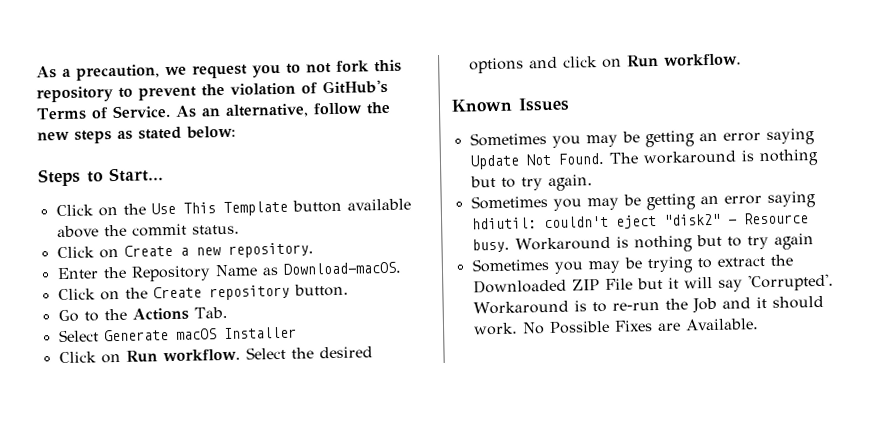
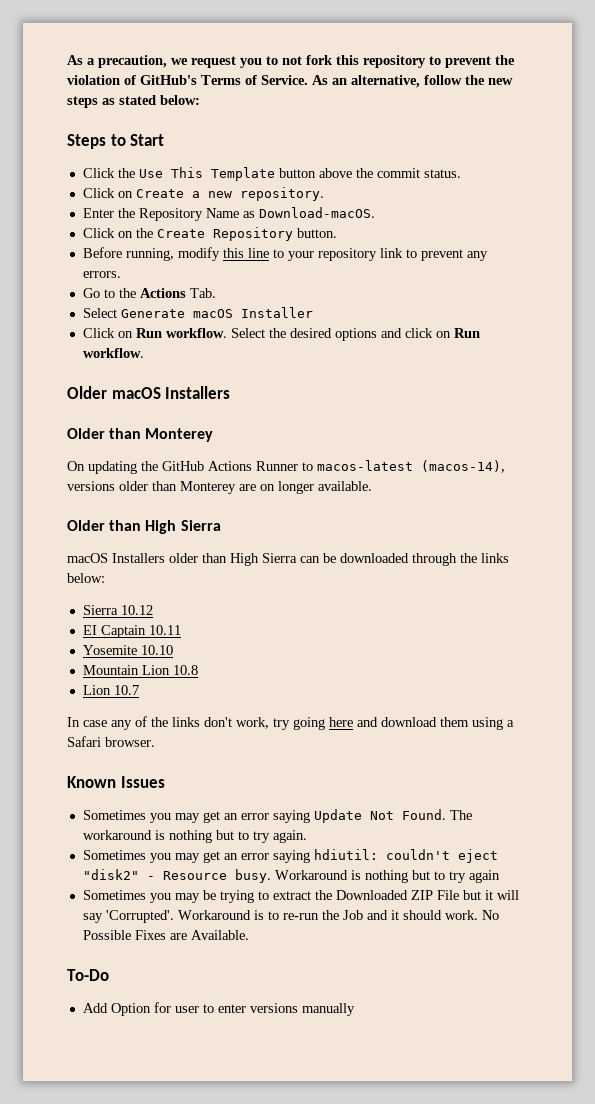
- Steps to Start...
- Click on the Use This Template button available above the commit status.
+ Steps to Start
+ Click the Use This Template button above the commit status.
- Click on the Create repository button.
+ Click on the Create Repository button.
+ Before running, modify this line to your repository link to prevent any errors.
+ Older macOS Installers
+ Older than Monterey
+ On updating the GitHub Actions Runner to macos-latest (macos-14), versions older than Monterey are on longer available.
+ Older than High Sierra
+ macOS Installers older than High Sierra can be downloaded through the links below:
+ Sierra 10.12
+ EI Captain 10.11
+ Yosemite 10.10
+ Mountain Lion 10.8
+ Lion 10.7
+ In case any of the links don't work, try going here and download them using a Safari browser.
- Sometimes you may be getting an error saying Update Not Found.
+ Sometimes you may get an error saying Update Not Found.
- Sometimes you may be getting an error saying hdiutil: couldn't eject "disk2" - Resource busy.
+ Sometimes you may get an error saying hdiutil: couldn't eject "disk2" - Resource busy.
+ To-Do
+ Add Option for user to enter versions manually

